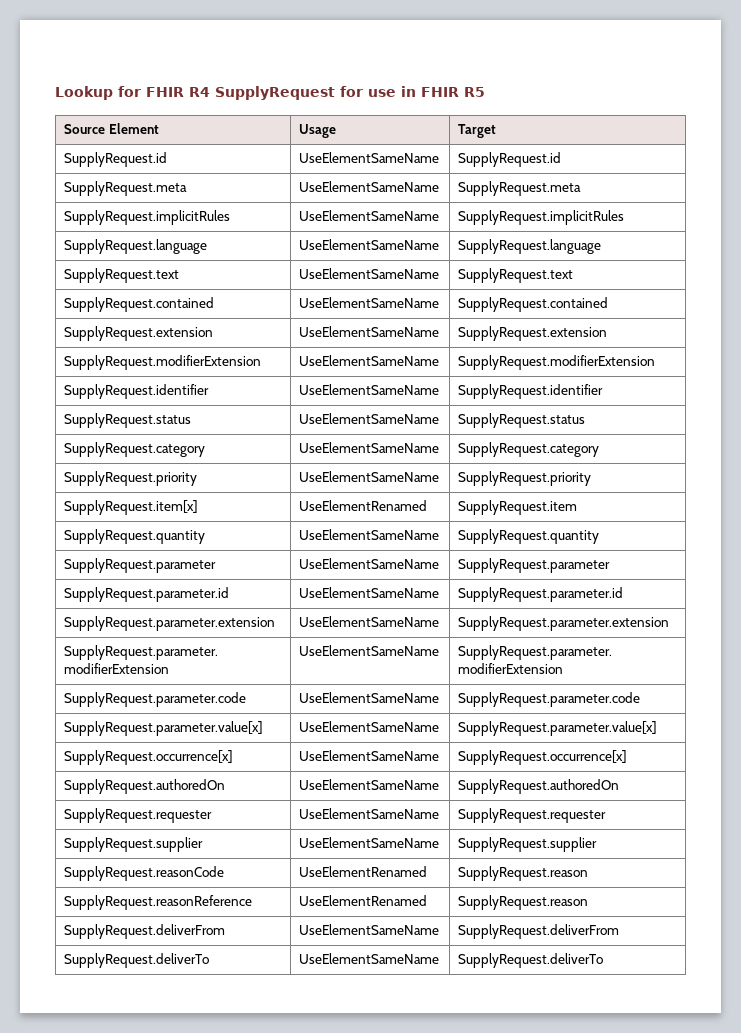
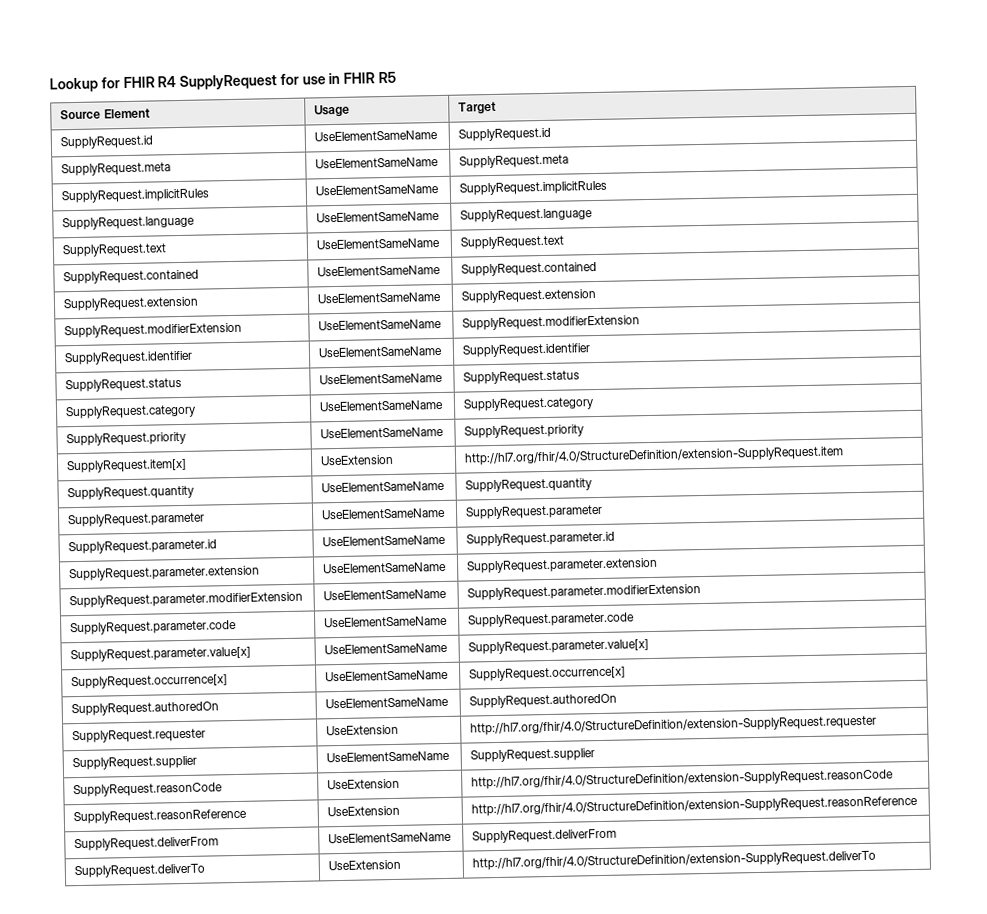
- SupplyRequest.item[x] | UseElementRenamed | SupplyRequest.item
+ SupplyRequest.item[x] | UseExtension | http://hl7.org/fhir/4.0/StructureDefinition/extension-SupplyRequest.item
- SupplyRequest.requester | UseElementSameName | SupplyRequest.requester
+ SupplyRequest.requester | UseExtension | http://hl7.org/fhir/4.0/StructureDefinition/extension-SupplyRequest.requester
- SupplyRequest.reasonCode | UseElementRenamed | SupplyRequest.reason
+ SupplyRequest.reasonCode | UseExtension | http://hl7.org/fhir/4.0/StructureDefinition/extension-SupplyRequest.reasonCode
- SupplyRequest.reasonReference | UseElementRenamed | SupplyRequest.reason
+ SupplyRequest.reasonReference | UseExtension | http://hl7.org/fhir/4.0/StructureDefinition/extension-SupplyRequest.reasonReference
- SupplyRequest.deliverTo | UseElementSameName | SupplyRequest.deliverTo
+ SupplyRequest.deliverTo | UseExtension | http://hl7.org/fhir/4.0/StructureDefinition/extension-SupplyRequest.deliverTo

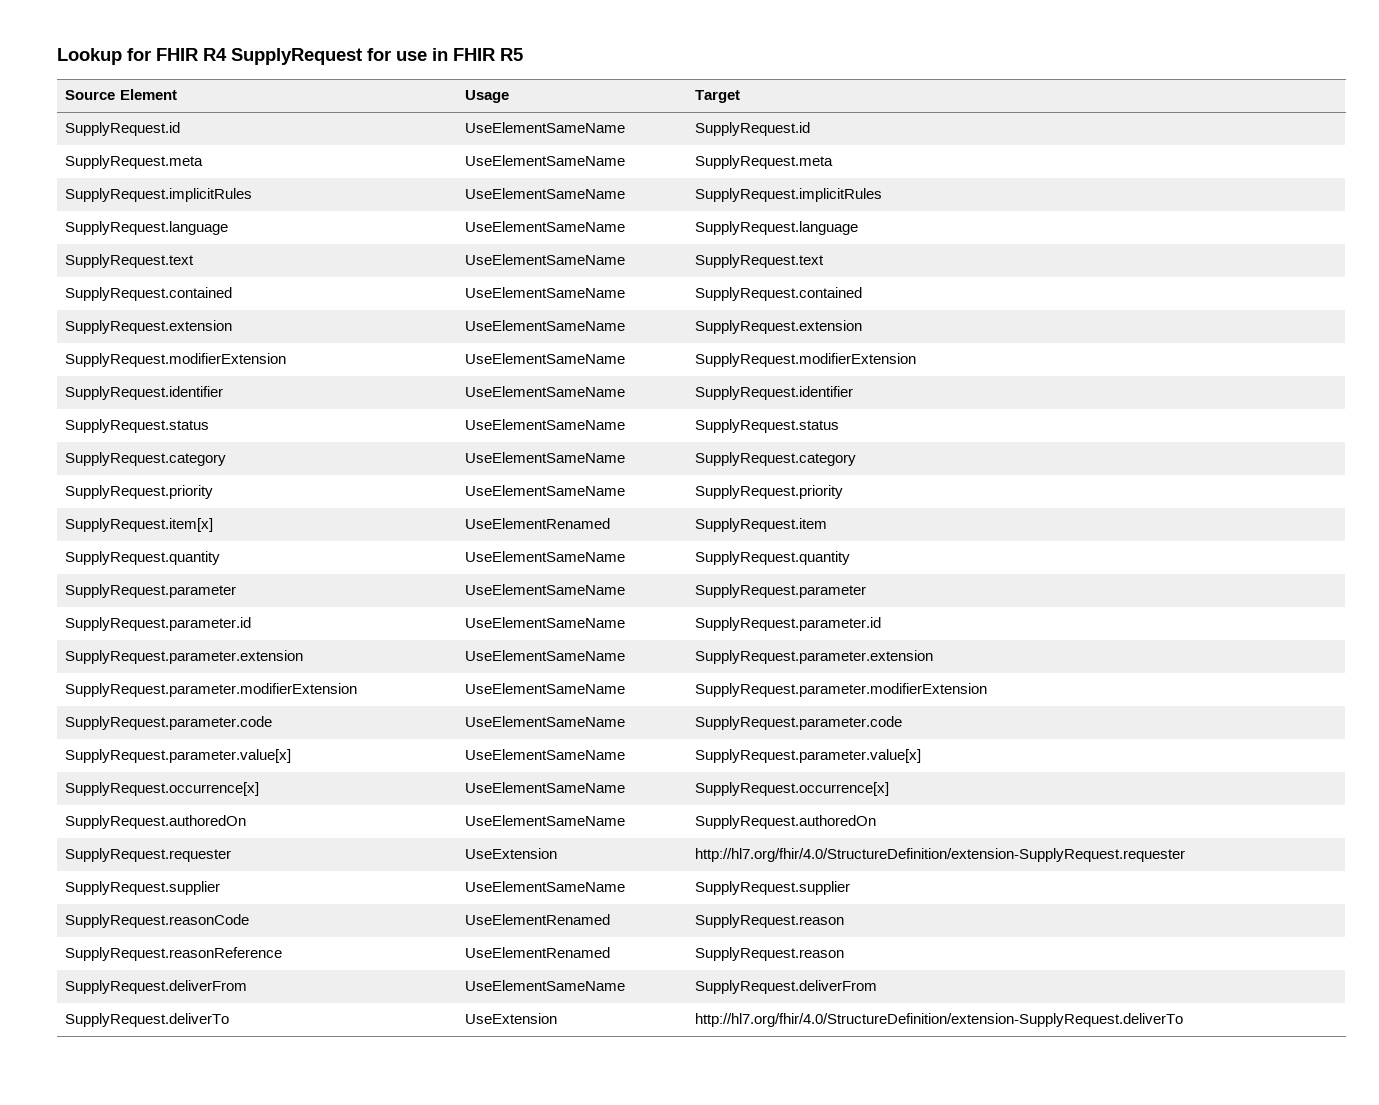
- SupplyRequest.item[x] | UseExtension | http://hl7.org/fhir/4.0/StructureDefinition/extension-SupplyRequest.item
+ SupplyRequest.item[x] | UseElementRenamed | SupplyRequest.item
- SupplyRequest.reasonCode | UseExtension | http://hl7.org/fhir/4.0/StructureDefinition/extension-SupplyRequest.reasonCode
+ SupplyRequest.reasonCode | UseElementRenamed | SupplyRequest.reason
- SupplyRequest.reasonReference | UseExtension | http://hl7.org/fhir/4.0/StructureDefinition/extension-SupplyRequest.reasonReference
+ SupplyRequest.reasonReference | UseElementRenamed | SupplyRequest.reason

